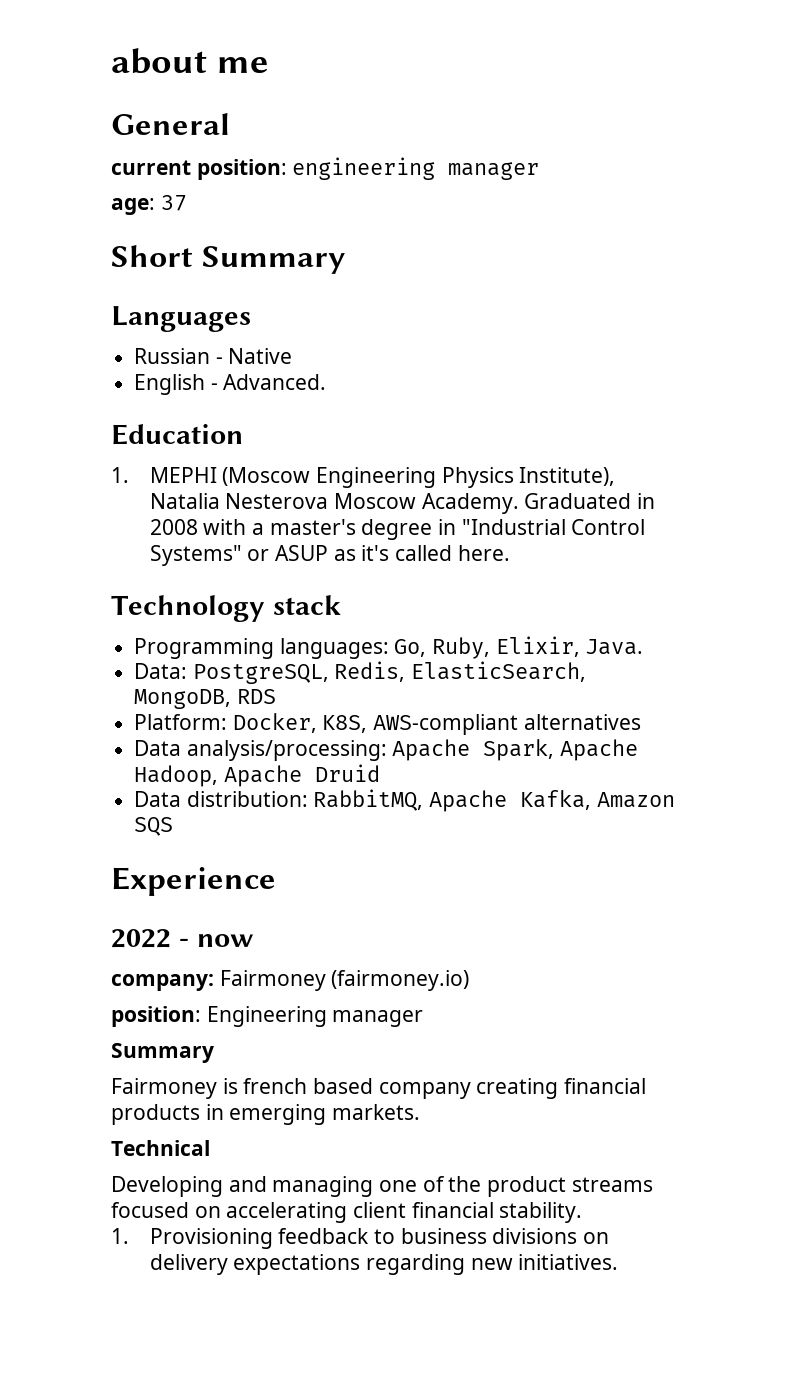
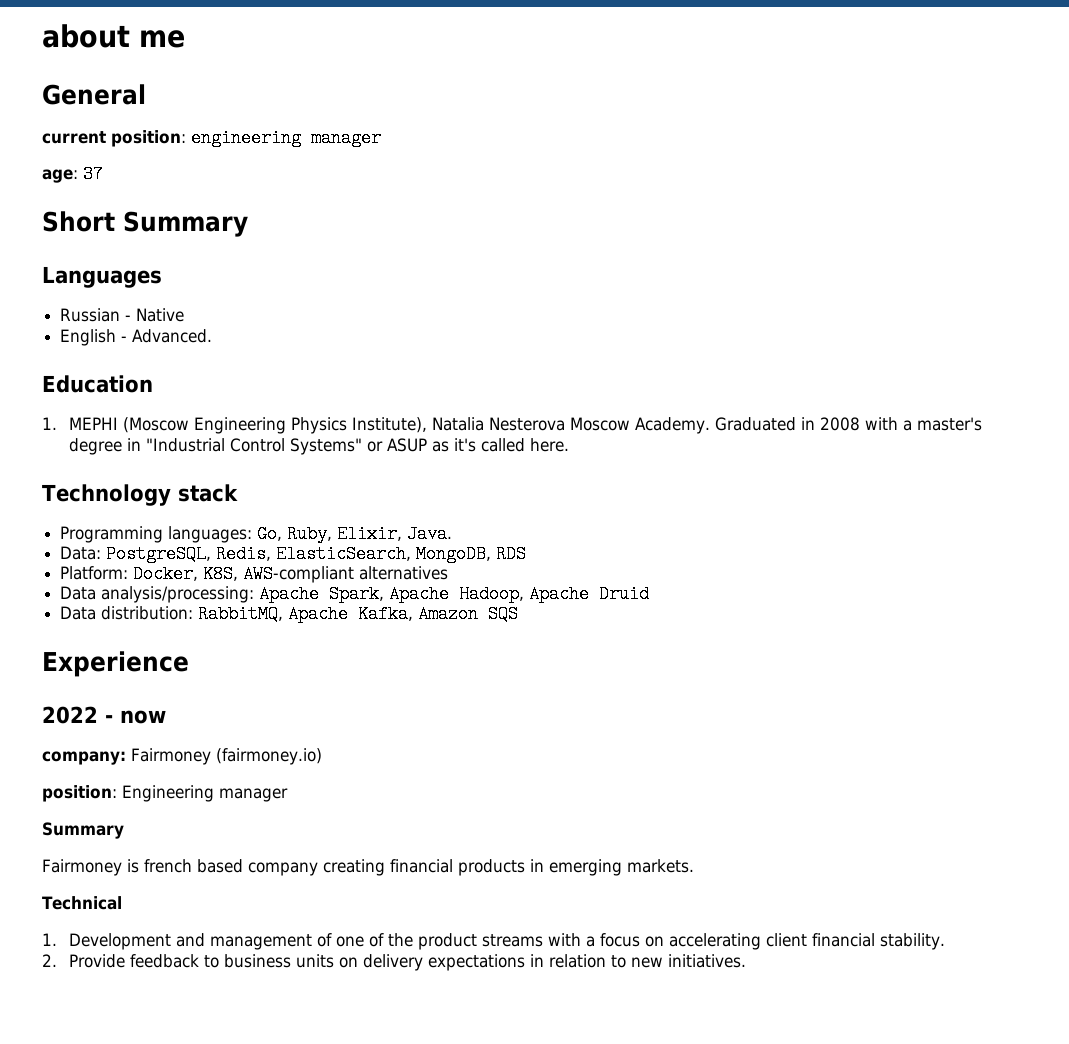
- Developing and managing one of the product streams focused on accelerating client financial stability.
+ 1. Development and management of one of the product streams with a focus on accelerating client financial stability.
- 1. Provisioning feedback to business divisions on delivery expectations regarding new initiatives.
+ 2. Provide feedback to business units on delivery expectations in relation to new initiatives.

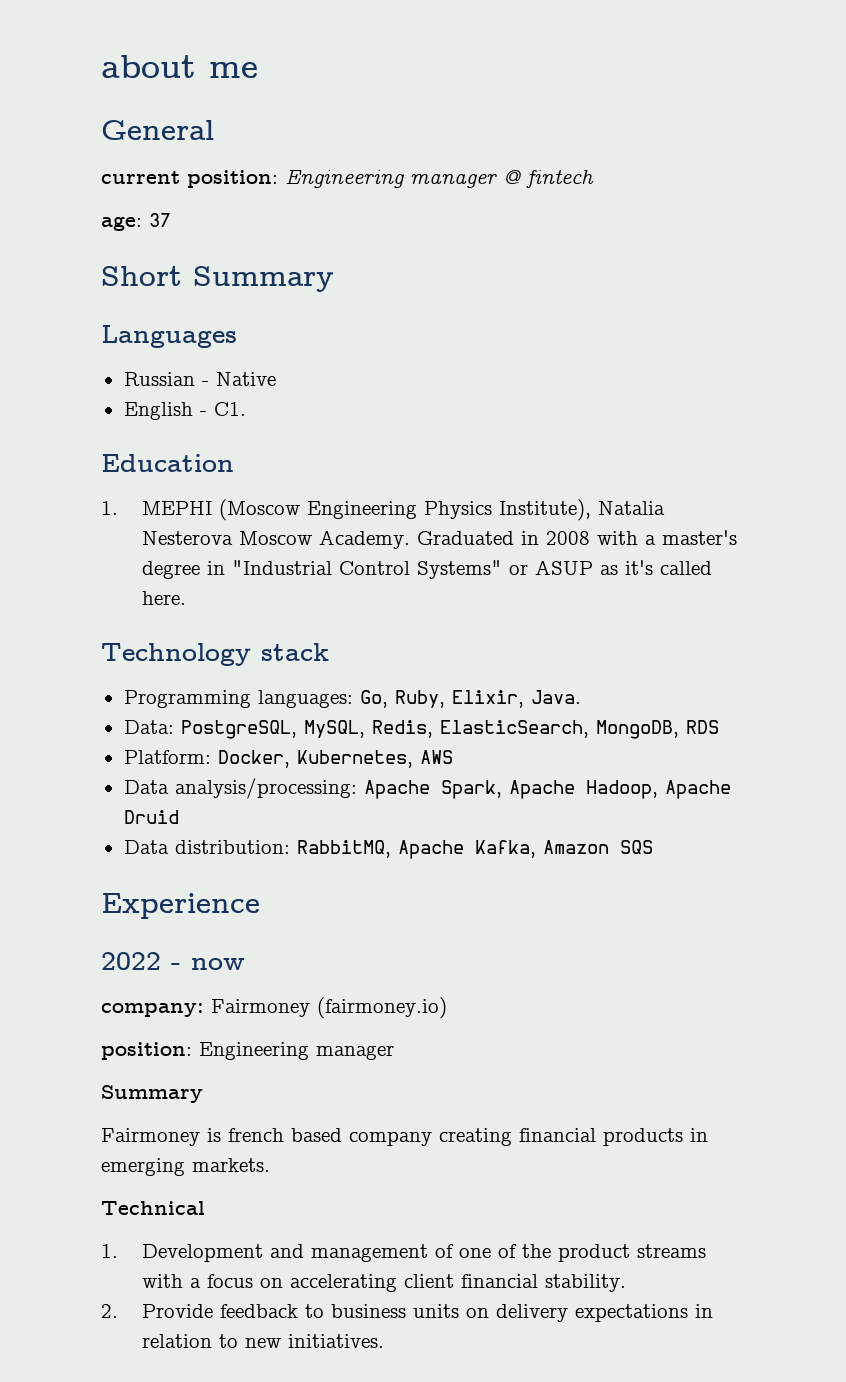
- current position: engineering manager
+ current position: Engineering manager @ fintech
- English - Advanced.
+ English - C1.
- Data: PostgreSQL, Redis, ElasticSearch, MongoDB, RDS
+ Data: PostgreSQL, MySQL, Redis, ElasticSearch, MongoDB, RDS
- Platform: Docker, K8S, AWS-compliant alternatives
+ Platform: Docker, Kubernetes, AWS

